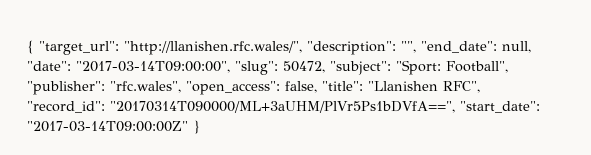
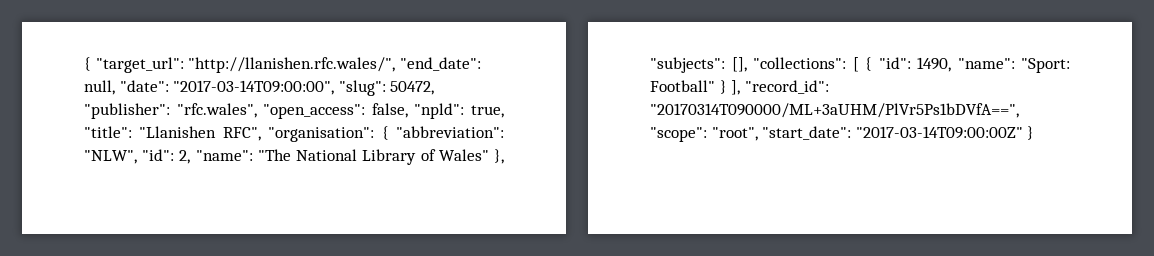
- { "target_url": "http://llanishen.rfc.wales/", "description": "", "end_date": null, "date": "2017-03-14T09:00:00", "slug": 50472, "subject": "Sport: Football", "publisher": "rfc.wales", "open_access": false, "title": "Llanishen RFC", "record_id": "20170314T090000/ML+3aUHM/PlVr5Ps1bDVfA==", "start_date": "2017-03-14T09:00:00Z" }
+ { "target_url": "http://llanishen.rfc.wales/", "end_date": null, "date": "2017-03-14T09:00:00", "slug": 50472, "publisher": "rfc.wales", "open_access": false, "npld": true, "title": "Llanishen RFC", "organisation": { "abbreviation": "NLW", "id": 2, "name": "The National Library of Wales" }, "subjects": [], "collections": [ { "id": 1490, "name": "Sport: Football" } ], "record_id": "20170314T090000/ML+3aUHM/PlVr5Ps1bDVfA==", "scope": "root", "start_date": "2017-03-14T09:00:00Z" }

